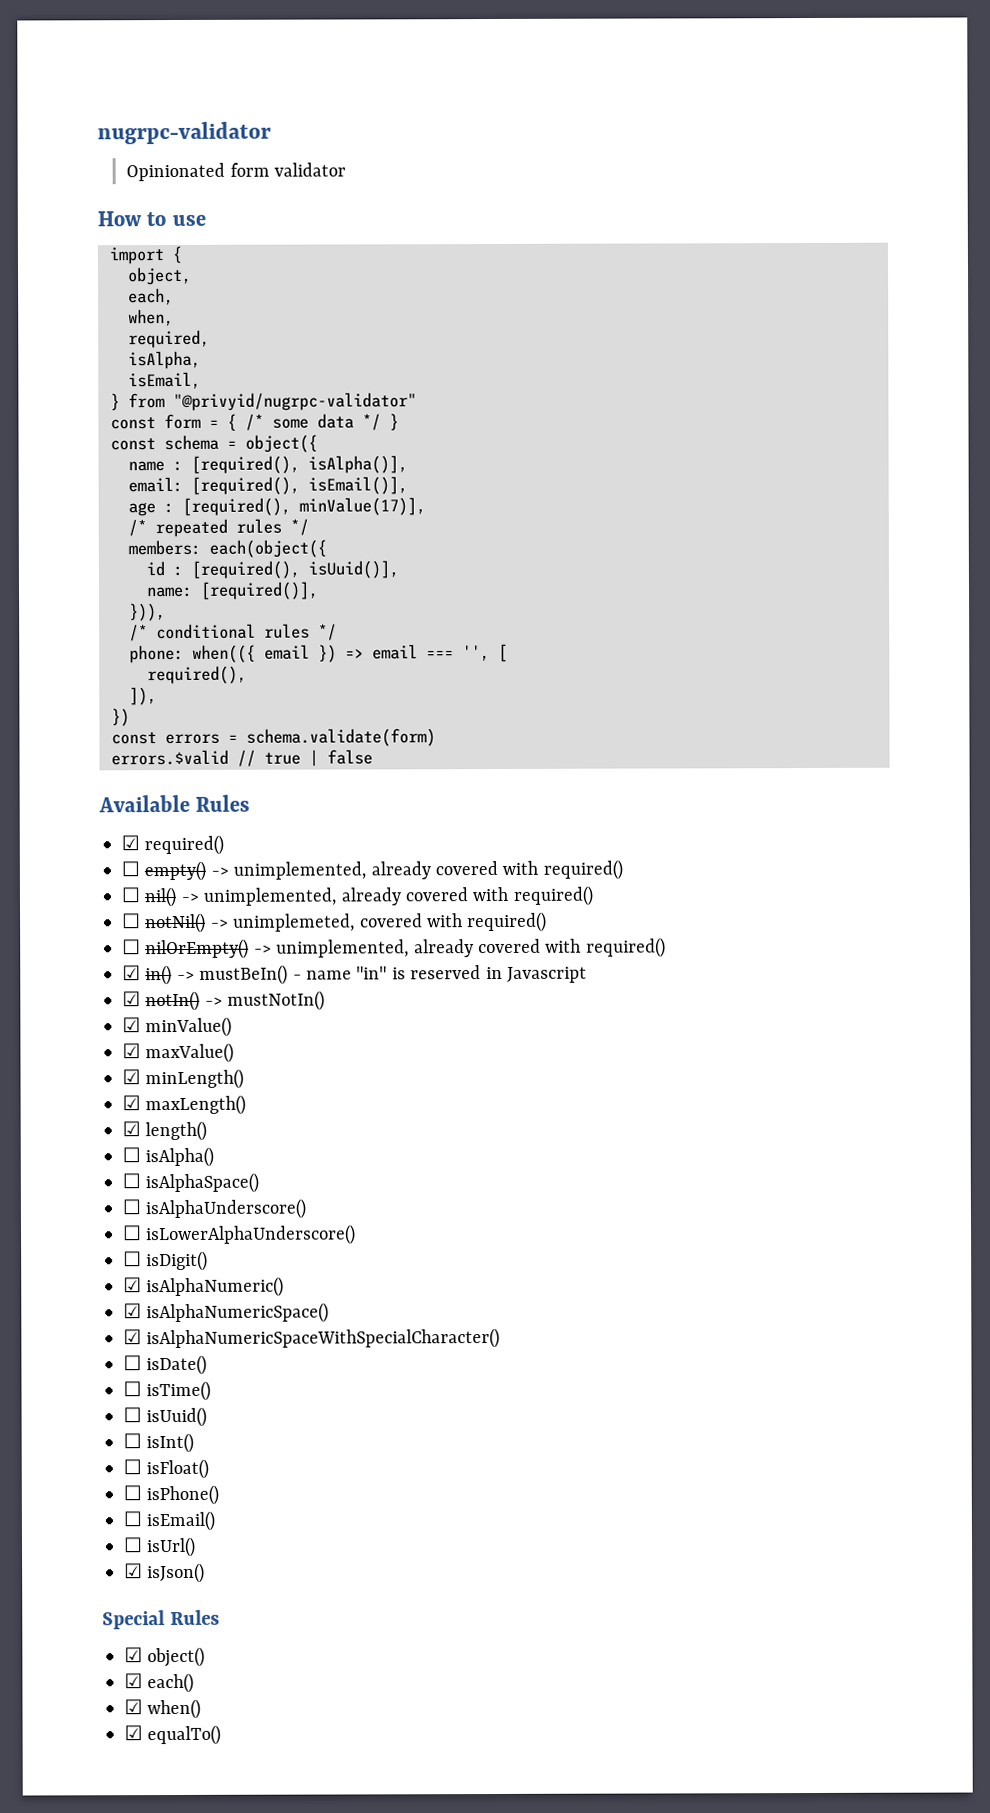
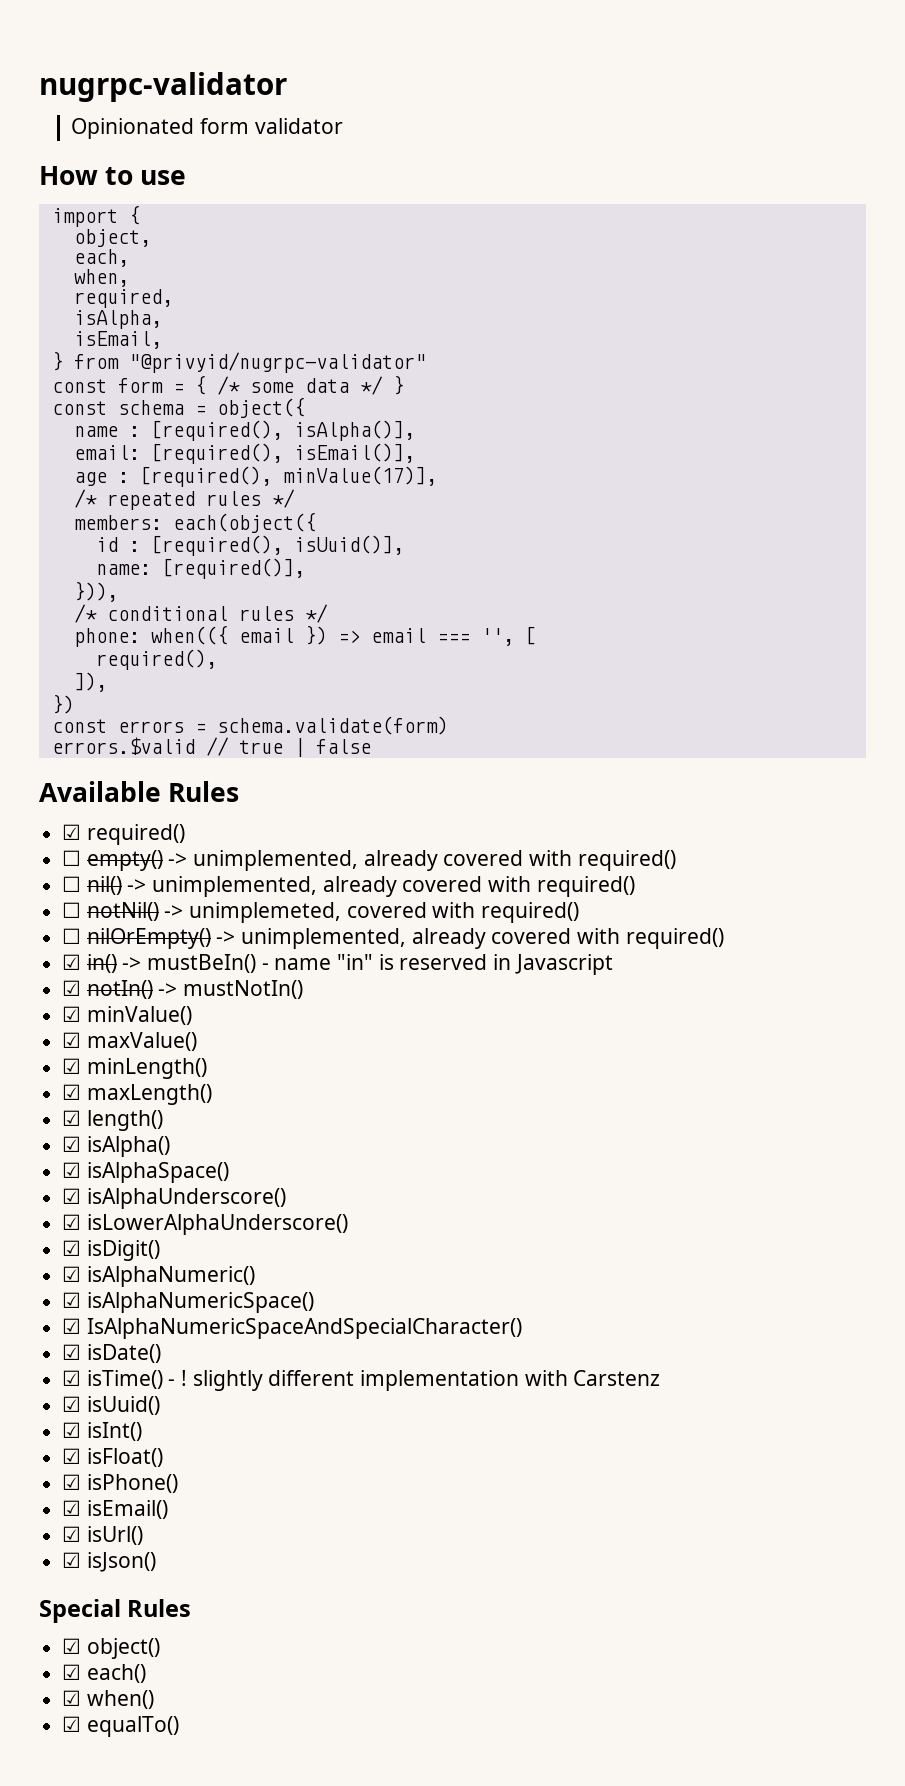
- ☐ isAlpha()
+ ☑ isAlpha()
- ☐ isAlphaSpace()
+ ☑ isAlphaSpace()
- ☐ isAlphaUnderscore()
+ ☑ isAlphaUnderscore()
- ☐ isLowerAlphaUnderscore()
+ ☑ isLowerAlphaUnderscore()
- ☐ isDigit()
+ ☑ isDigit()
- ☑ isAlphaNumericSpaceWithSpecialCharacter()
- ☐ isDate()
+ ☑ IsAlphaNumericSpaceAndSpecialCharacter()
+ ☑ isDate()
- ☐ isTime()
- ☐ isUuid()
+ ☑ isTime() - ! slightly different implementation with Carstenz
+ ☑ isUuid()
- ☐ isInt()
+ ☑ isInt()
- ☐ isFloat()
+ ☑ isFloat()
- ☐ isPhone()
+ ☑ isPhone()
- ☐ isEmail()
+ ☑ isEmail()
- ☐ isUrl()
+ ☑ isUrl()

